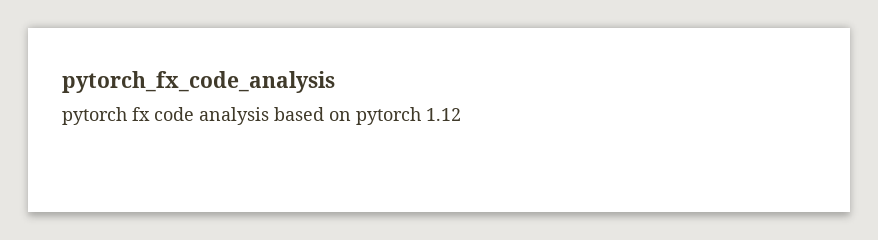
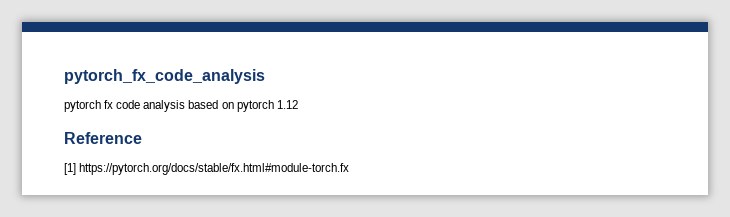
+ Reference
+ [1] https://pytorch.org/docs/stable/fx.html#module-torch.fx

